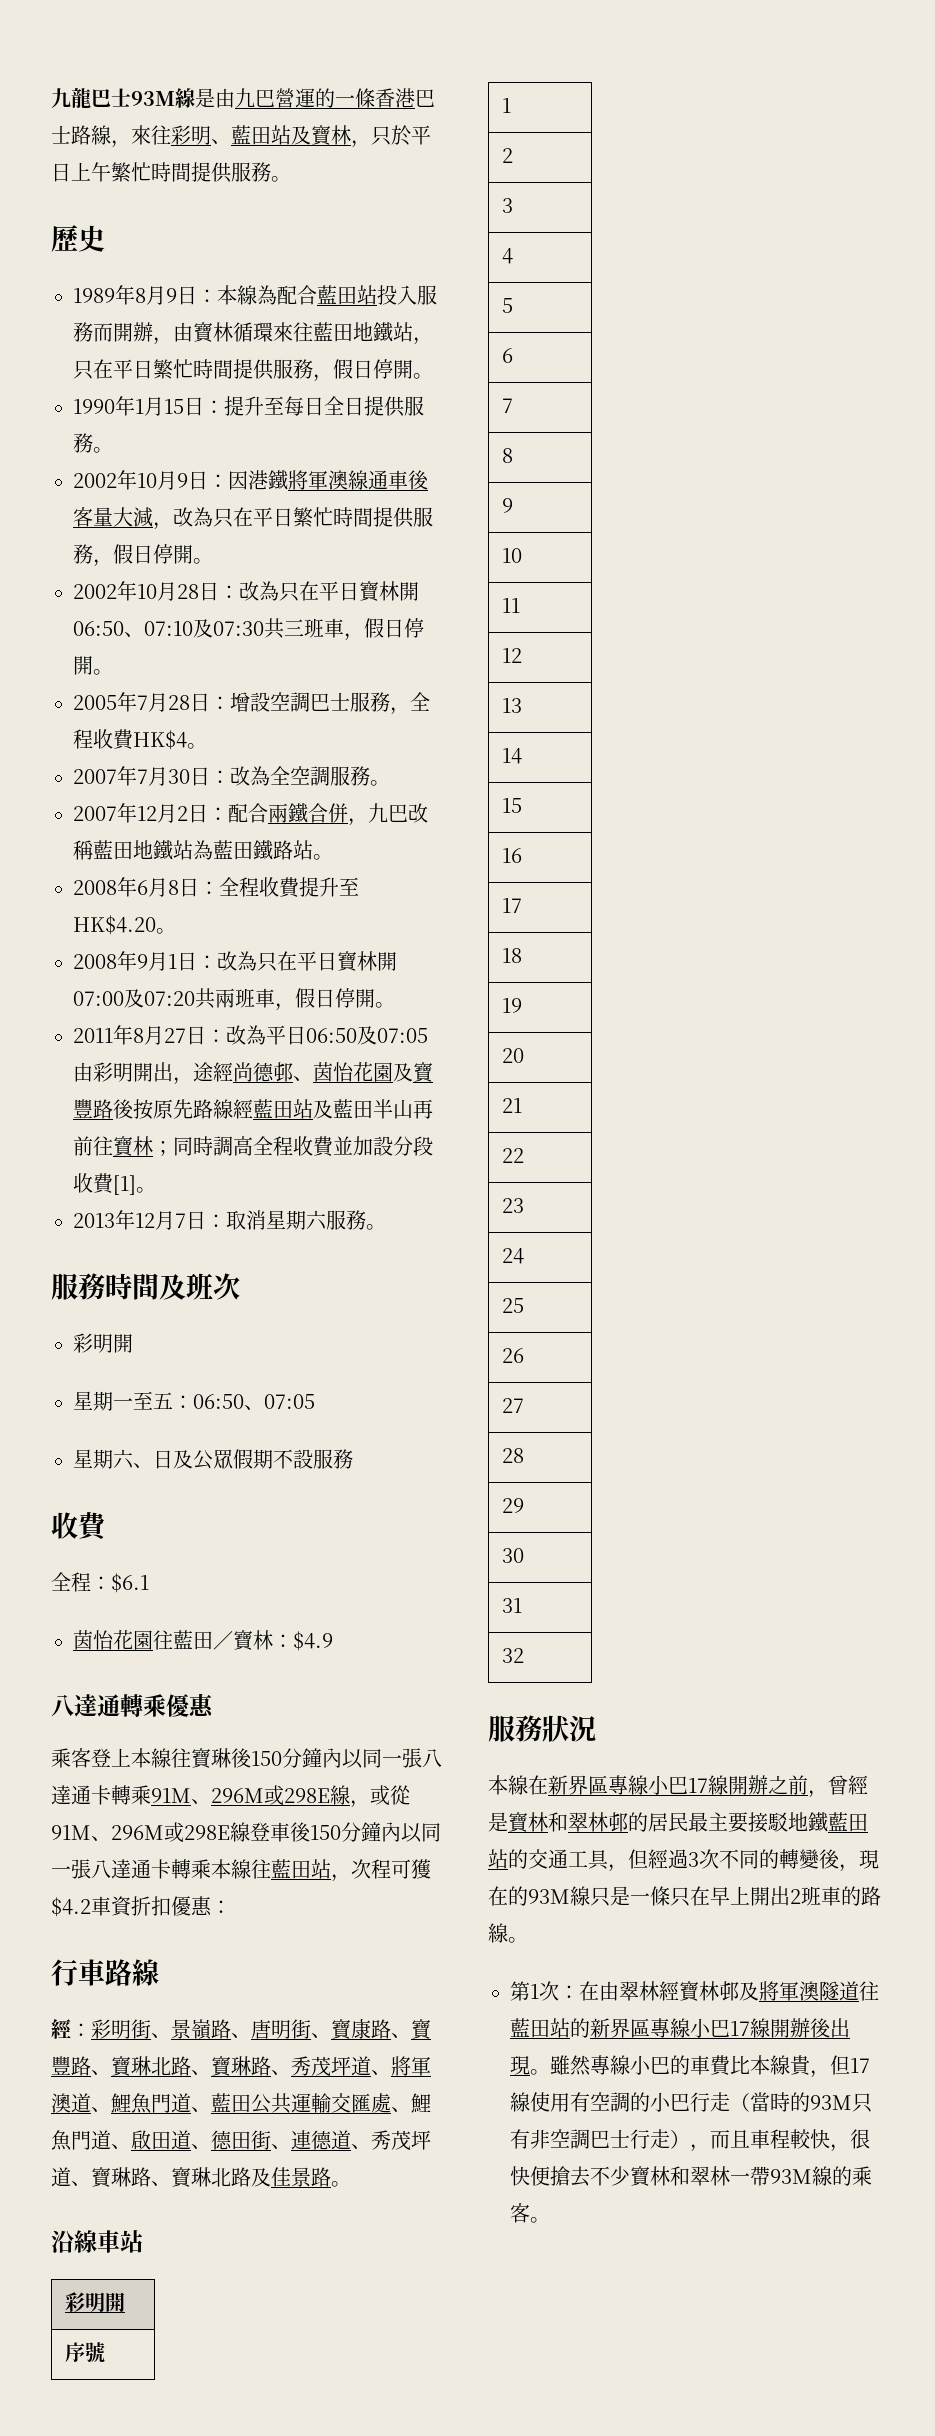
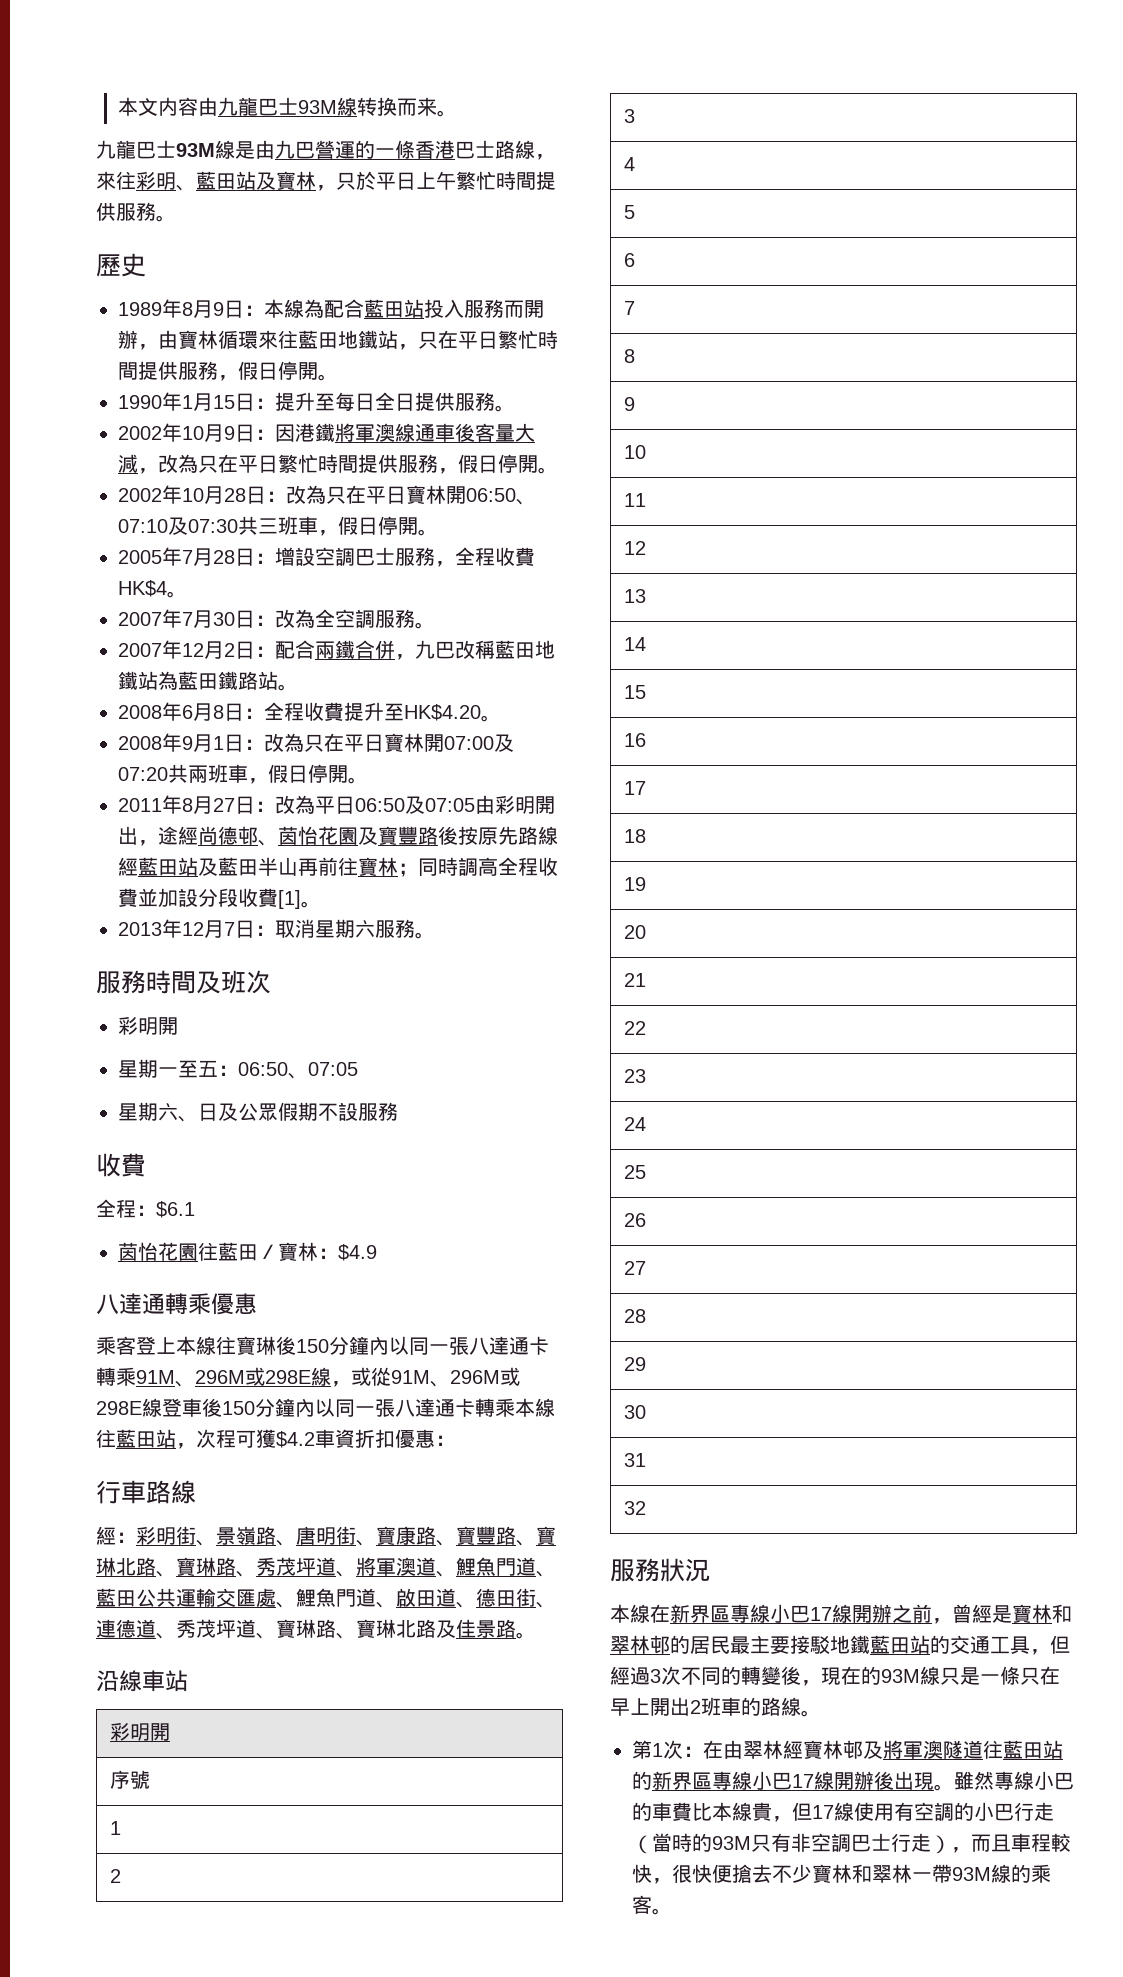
+ 本文内容由九龍巴士93M線转换而来。

